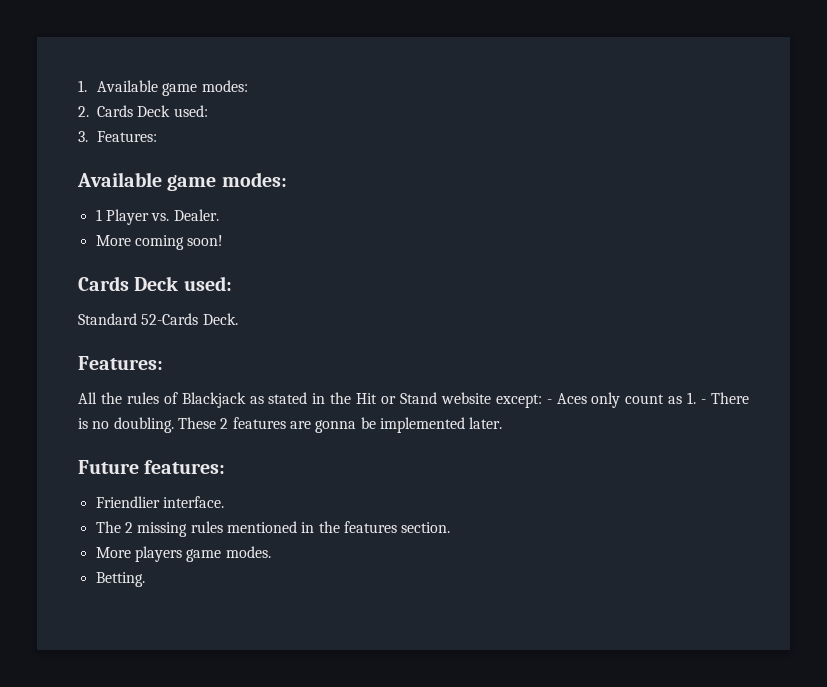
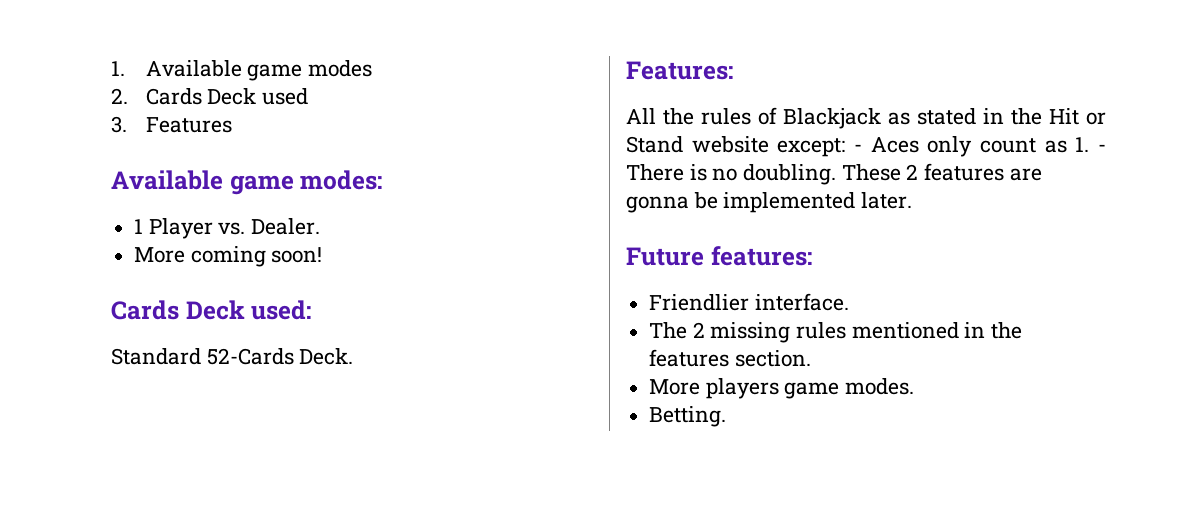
- 1. Available game modes:
+ 1. Available game modes
- 2. Cards Deck used:
+ 2. Cards Deck used
- 3. Features:
+ 3. Features

